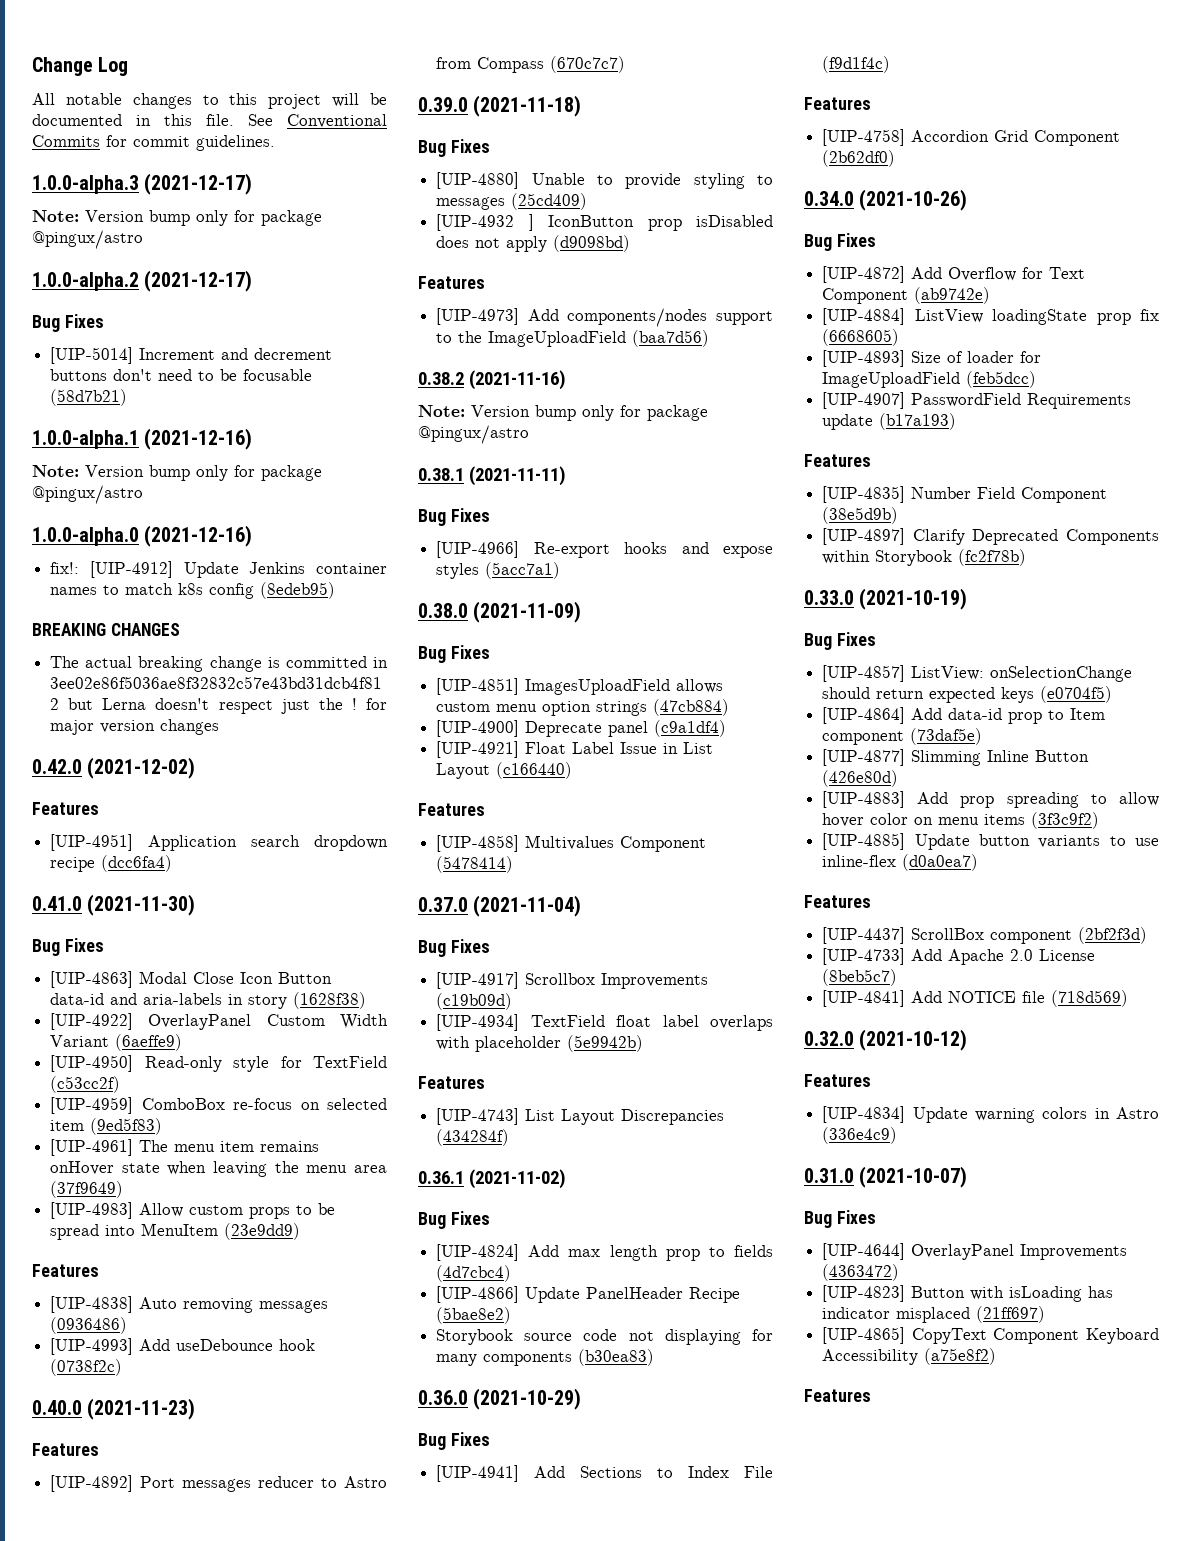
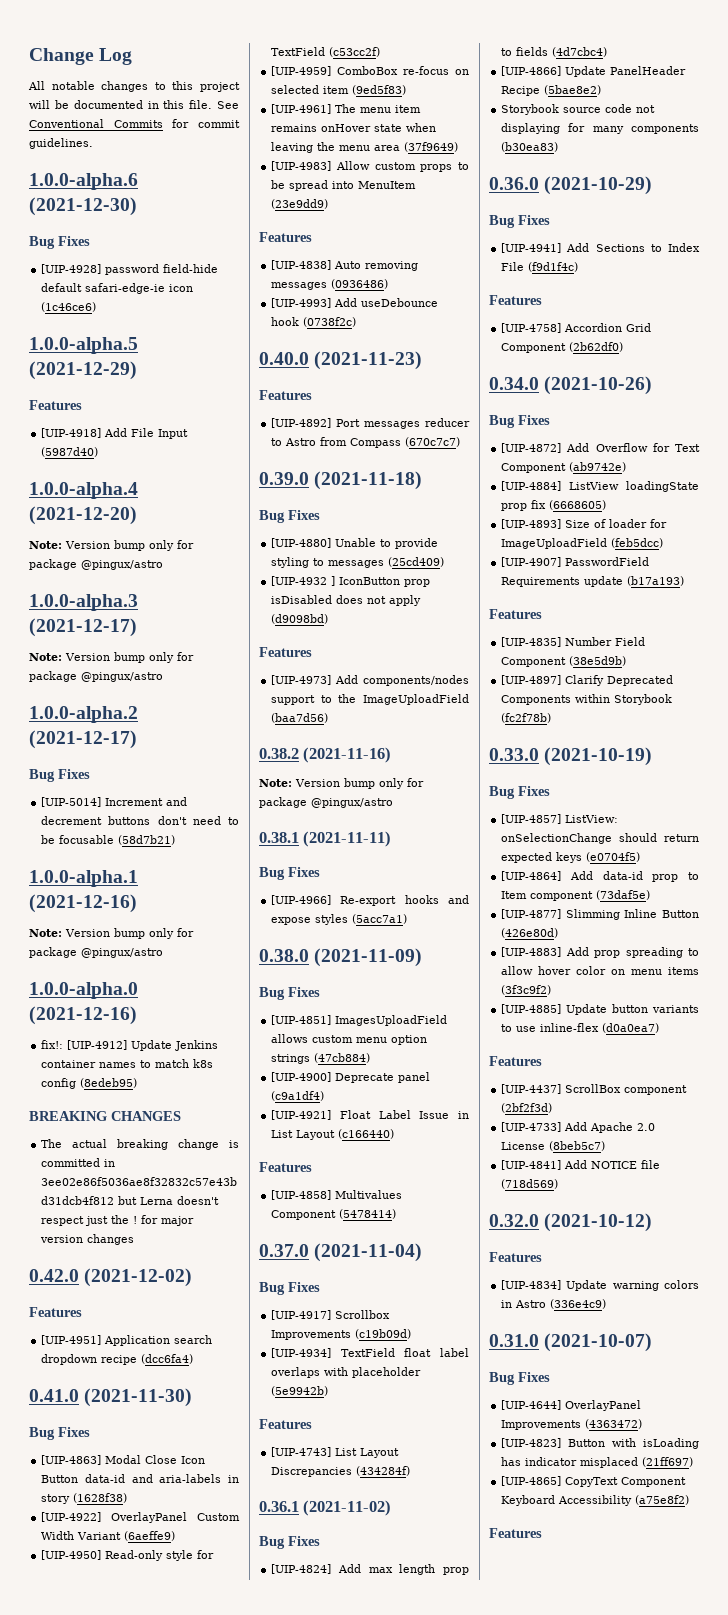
+ 1.0.0-alpha.6 (2021-12-30)
+ Bug Fixes
+ [UIP-4928] password field-hide default safari-edge-ie icon (1c46ce6)
+ 1.0.0-alpha.5 (2021-12-29)
+ Features
+ [UIP-4918] Add File Input (5987d40)
+ 1.0.0-alpha.4 (2021-12-20)
+ Note: Version bump only for package @pingux/astro

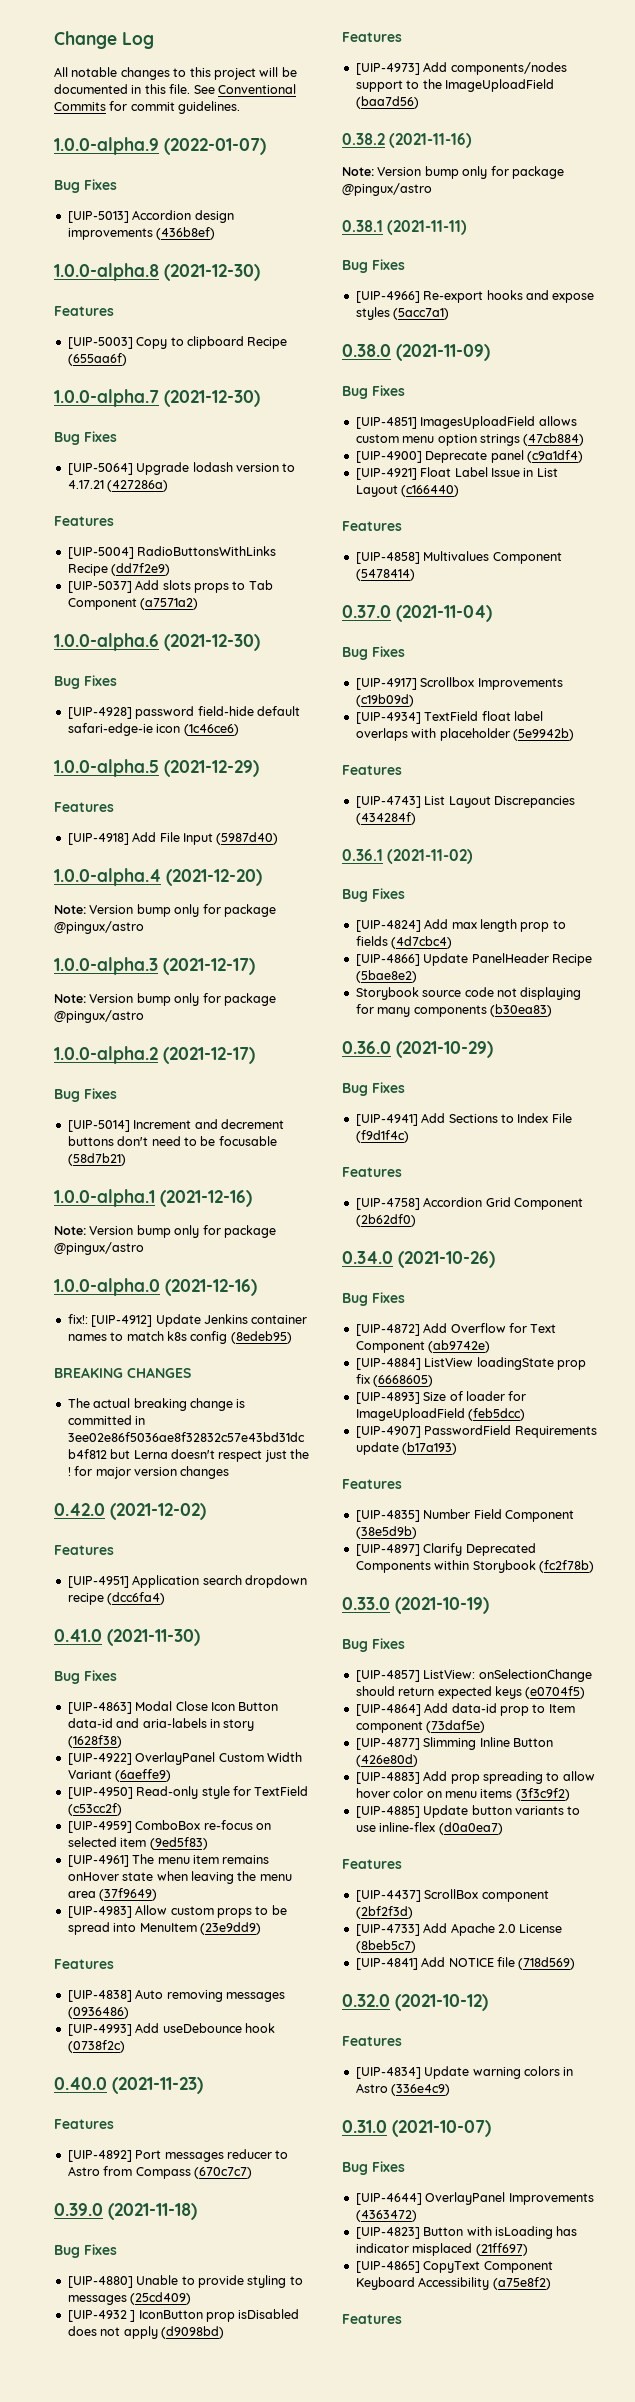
+ 1.0.0-alpha.9 (2022-01-07)
+ Bug Fixes
+ [UIP-5013] Accordion design improvements (436b8ef)
+ 1.0.0-alpha.8 (2021-12-30)
+ Features
+ [UIP-5003] Copy to clipboard Recipe (655aa6f)
+ 1.0.0-alpha.7 (2021-12-30)
+ Bug Fixes
+ [UIP-5064] Upgrade lodash version to 4.17.21 (427286a)
+ Features
+ [UIP-5004] RadioButtonsWithLinks Recipe (dd7f2e9)
+ [UIP-5037] Add slots props to Tab Component (a7571a2)

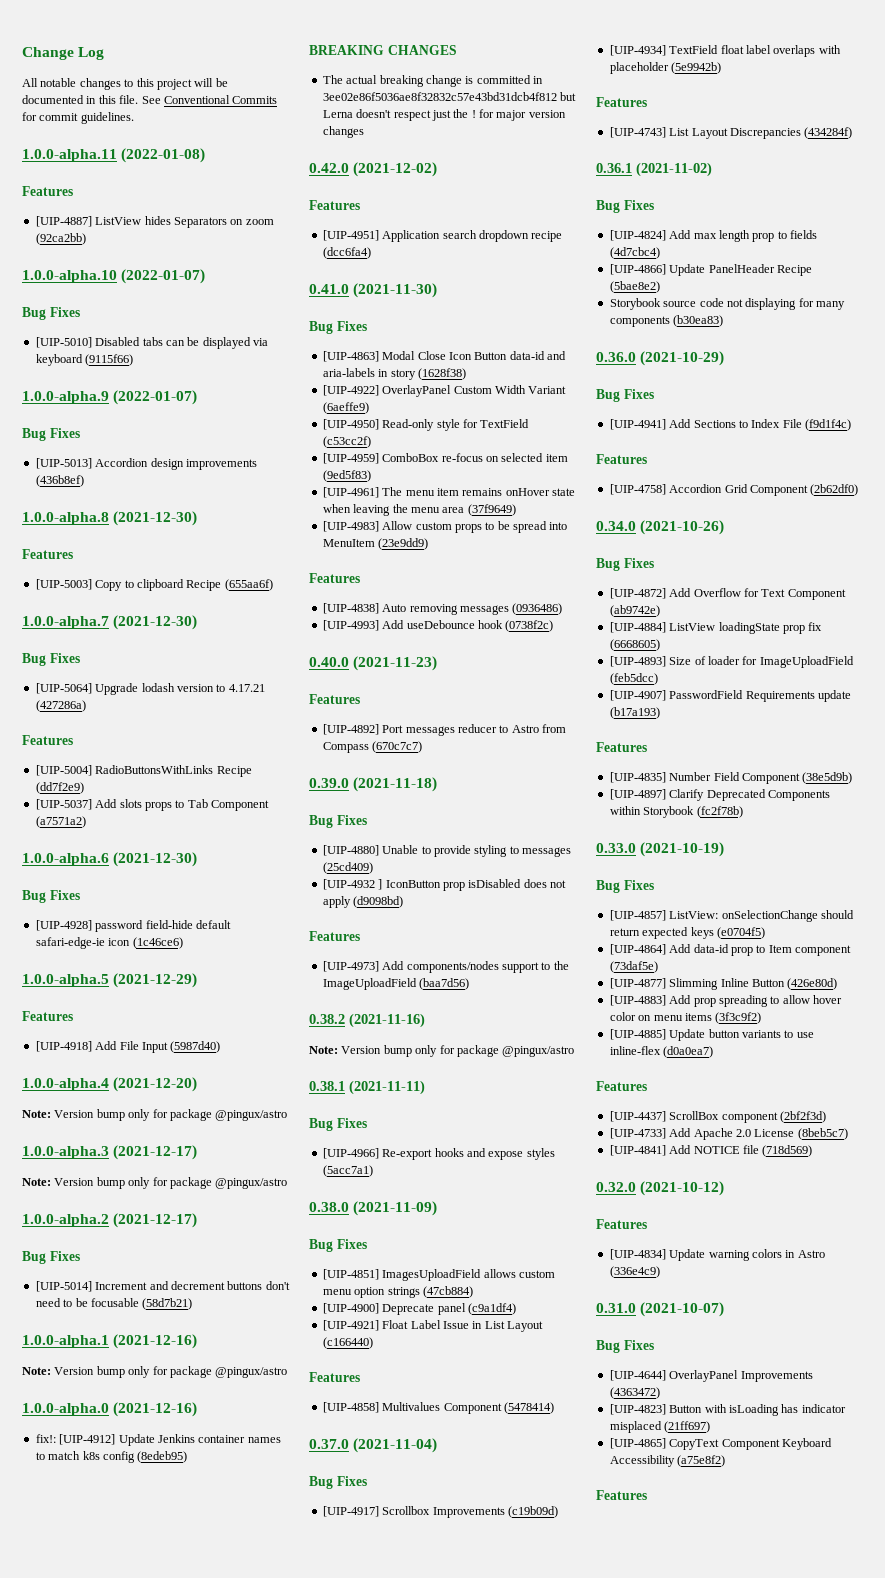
+ 1.0.0-alpha.11 (2022-01-08)
+ Features
+ [UIP-4887] ListView hides Separators on zoom (92ca2bb)
+ 1.0.0-alpha.10 (2022-01-07)
+ Bug Fixes
+ [UIP-5010] Disabled tabs can be displayed via keyboard (9115f66)

